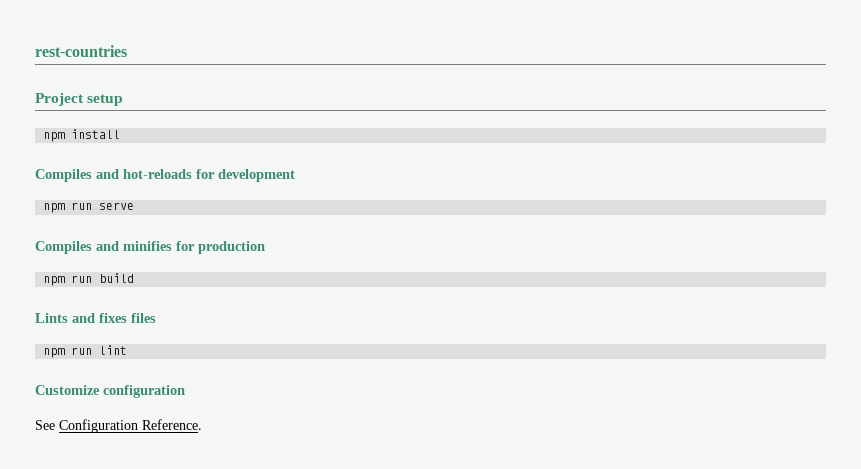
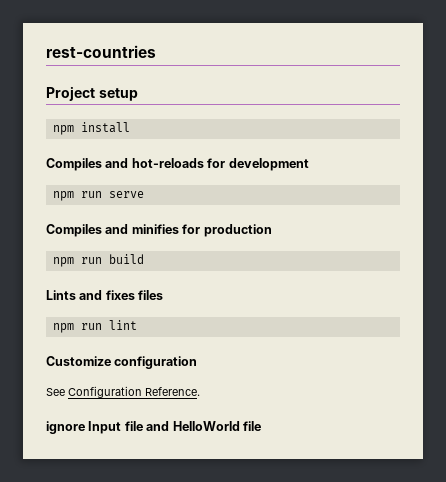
+ ignore Input file and HelloWorld file

